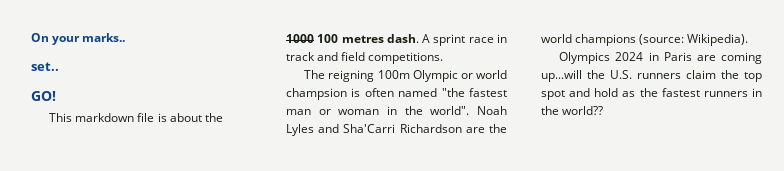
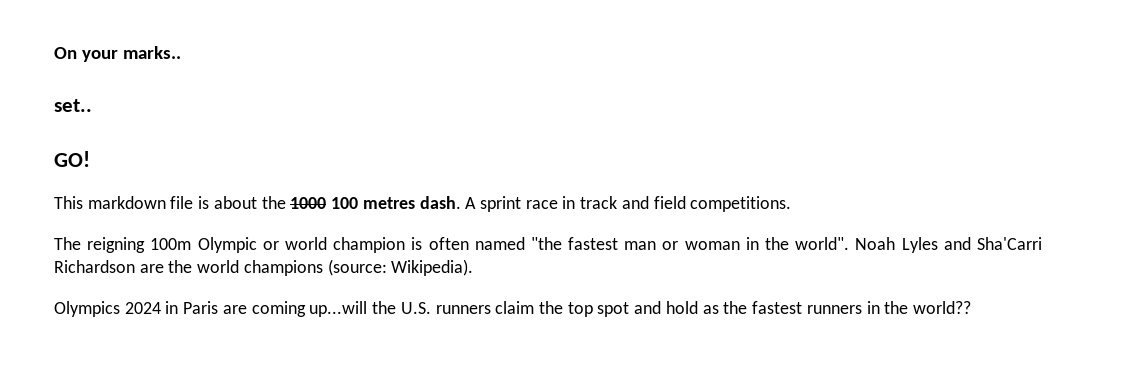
- The reigning 100m Olympic or world champsion is often named "the fastest man or woman in the world".
+ The reigning 100m Olympic or world champion is often named "the fastest man or woman in the world".

